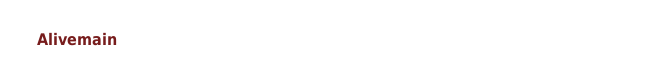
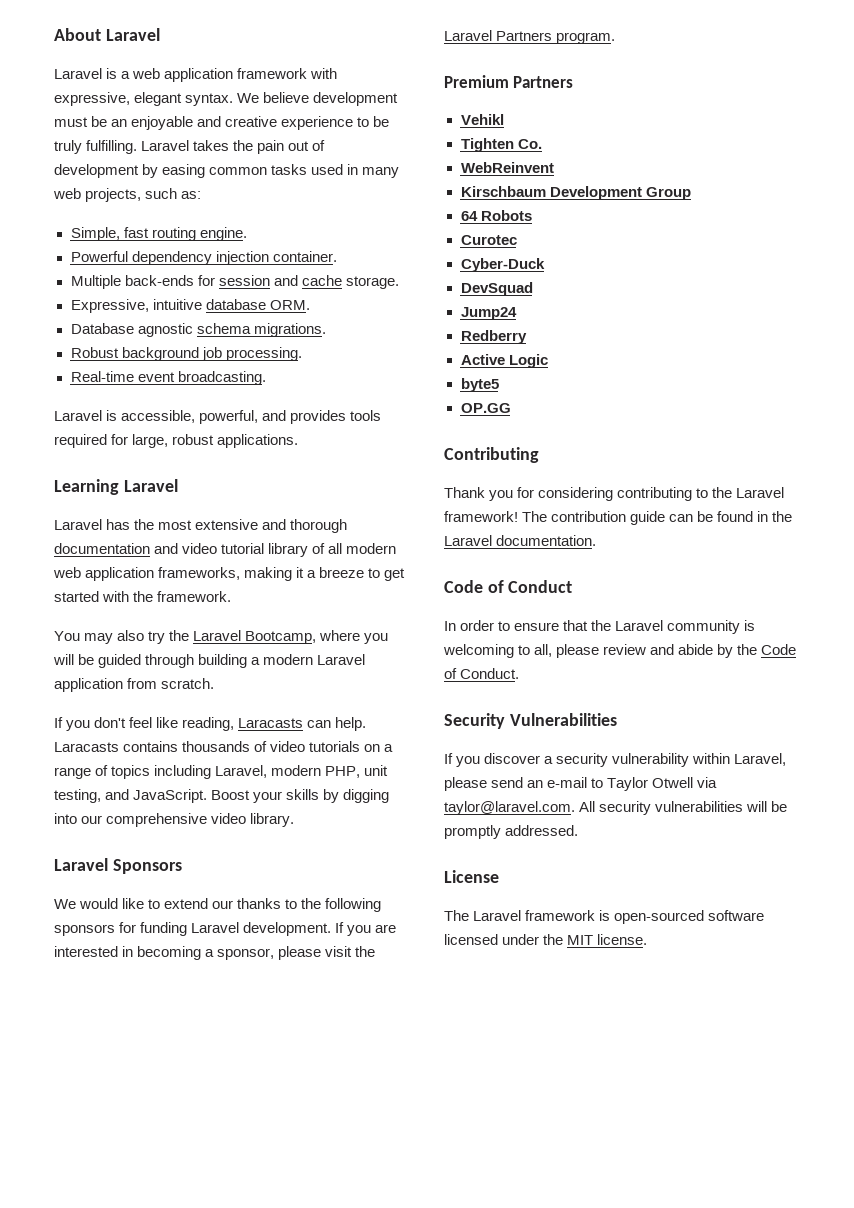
- Alivemain
+ About Laravel
+ Laravel is a web application framework with expressive, elegant syntax. We believe development must be an enjoyable and creative experience to be truly fulfilling. Laravel takes the pain out of development by easing common tasks used in many web projects, such as:
+ Simple, fast routing engine.
+ Powerful dependency injection container.
+ Multiple back-ends for session and cache storage.
+ Expressive, intuitive database ORM.
+ Database agnostic schema migrations.
+ Robust background job processing.
+ Real-time event broadcasting.
+ Laravel is accessible, powerful, and provides tools required for large, robust applications.
+ Learning Laravel
+ Laravel has the most extensive and thorough documentation and video tutorial library of all modern web application frameworks, making it a breeze to get started with the framework.
+ You may also try the Laravel Bootcamp, where you will be guided through building a modern Laravel application from scratch.
+ If you don't feel like reading, Laracasts can help. Laracasts contains thousands of video tutorials on a range of topics including Laravel, modern PHP, unit testing, and JavaScript. Boost your skills by digging into our comprehensive video library.
+ Laravel Sponsors
+ We would like to extend our thanks to the following sponsors for funding Laravel development. If you are interested in becoming a sponsor, please visit the Laravel Partners program.
+ Premium Partners
+ Vehikl
+ Tighten Co.
+ WebReinvent
+ Kirschbaum Development Group
+ 64 Robots
+ Curotec
+ Cyber-Duck
+ DevSquad
+ Jump24
+ Redberry
+ Active Logic
+ byte5
+ OP.GG
+ Contributing
+ Thank you for considering contributing to the Laravel framework! The contribution guide can be found in the Laravel documentation.
+ Code of Conduct
+ In order to ensure that the Laravel community is welcoming to all, please review and abide by the Code of Conduct.
+ Security Vulnerabilities
+ If you discover a security vulnerability within Laravel, please send an e-mail to Taylor Otwell via taylor@laravel.com. All security vulnerabilities will be promptly addressed.
+ License
+ The Laravel framework is open-sourced software licensed under the MIT license.

